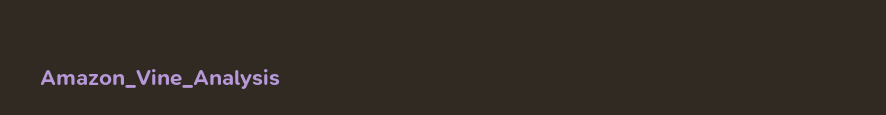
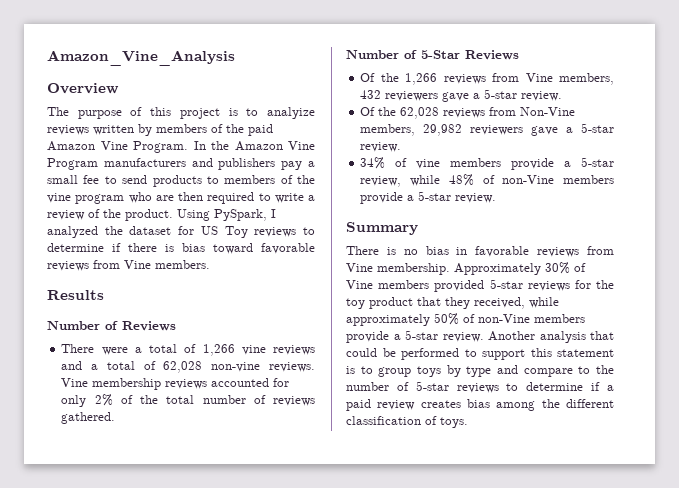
+ Overview
+ The purpose of this project is to analyize reviews written by members of the paid Amazon Vine Program. In the Amazon Vine Program manufacturers and publishers pay a small fee to send products to members of the vine program who are then required to write a review of the product. Using PySpark, I analyzed the dataset for US Toy reviews to determine if there is bias toward favorable reviews from Vine members.
+ Results
+ Number of Reviews
+ There were a total of 1,266 vine reviews and a total of 62,028 non-vine reviews. Vine membership reviews accounted for only 2% of the total number of reviews gathered.
+ Number of 5-Star Reviews
+ Of the 1,266 reviews from Vine members, 432 reviewers gave a 5-star review.
+ Of the 62,028 reviews from Non-Vine members, 29,982 reviewers gave a 5-star review.
+ 34% of vine members provide a 5-star review, while 48% of non-Vine members provide a 5-star review.
+ Summary
+ There is no bias in favorable reviews from Vine membership. Approximately 30% of Vine members provided 5-star reviews for the toy product that they received, while approximately 50% of non-Vine members provide a 5-star review. Another analysis that could be performed to support this statement is to group toys by type and compare to the number of 5-star reviews to determine if a paid review creates bias among the different classification of toys.

